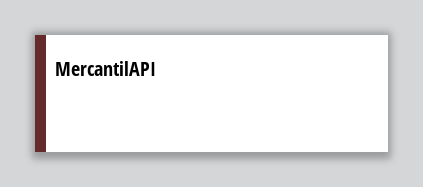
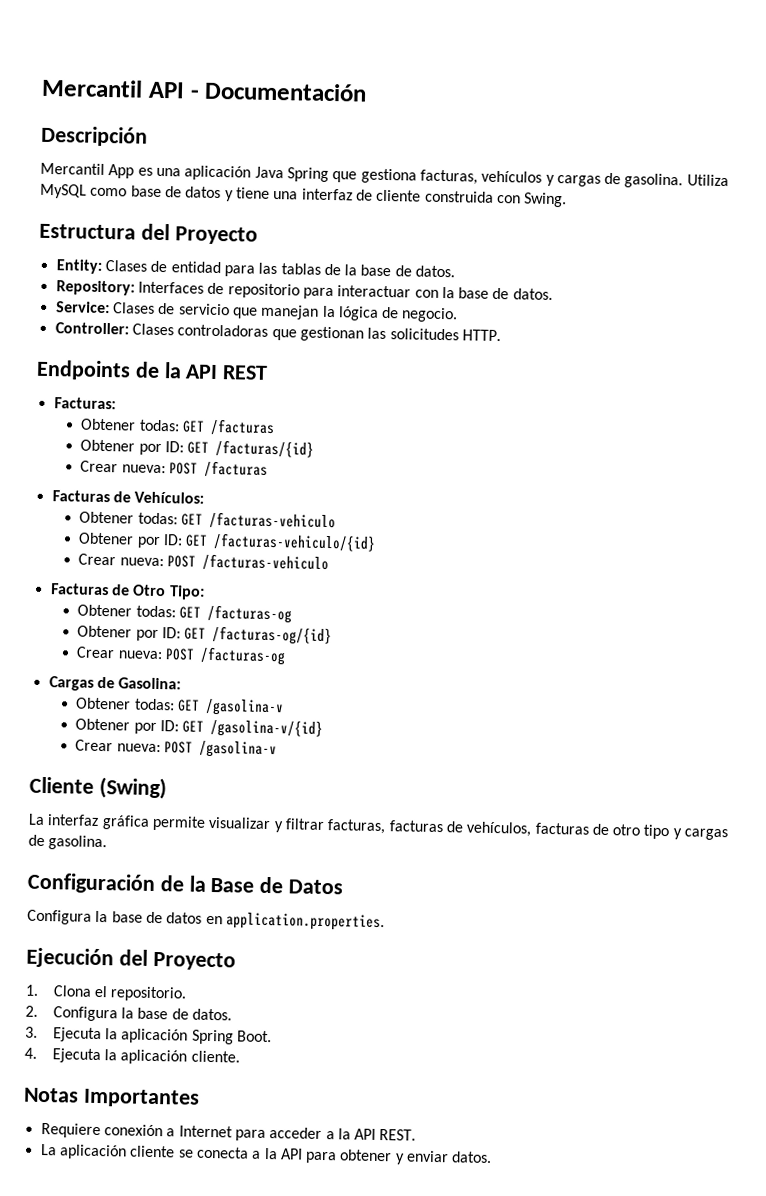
- MercantilAPI
+ Mercantil API - Documentación
+ Descripción
+ Mercantil App es una aplicación Java Spring que gestiona facturas, vehículos y cargas de gasolina. Utiliza MySQL como base de datos y tiene una interfaz de cliente construida con Swing.
+ Estructura del Proyecto
+ Entity: Clases de entidad para las tablas de la base de datos.
+ Repository: Interfaces de repositorio para interactuar con la base de datos.
+ Service: Clases de servicio que manejan la lógica de negocio.
+ Controller: Clases controladoras que gestionan las solicitudes HTTP.
+ Endpoints de la API REST
+ Facturas:
+ Obtener todas: GET /facturas
+ Obtener por ID: GET /facturas/{id}
+ Crear nueva: POST /facturas
+ Facturas de Vehículos:
+ Obtener todas: GET /facturas-vehiculo
+ Obtener por ID: GET /facturas-vehiculo/{id}
+ Crear nueva: POST /facturas-vehiculo
+ Facturas de Otro Tipo:
+ Obtener todas: GET /facturas-og
+ Obtener por ID: GET /facturas-og/{id}
+ Crear nueva: POST /facturas-og
+ Cargas de Gasolina:
+ Obtener todas: GET /gasolina-v
+ Obtener por ID: GET /gasolina-v/{id}
+ Crear nueva: POST /gasolina-v
+ Cliente (Swing)
+ La interfaz gráfica permite visualizar y filtrar facturas, facturas de vehículos, facturas de otro tipo y cargas de gasolina.
+ Configuración de la Base de Datos
+ Configura la base de datos en application.properties.
+ Ejecución del Proyecto
+ 1. Clona el repositorio.
+ 2. Configura la base de datos.
+ 3. Ejecuta la aplicación Spring Boot.
+ 4. Ejecuta la aplicación cliente.
+ Notas Importantes
+ Requiere conexión a Internet para acceder a la API REST.
+ La aplicación cliente se conecta a la API para obtener y enviar datos.

